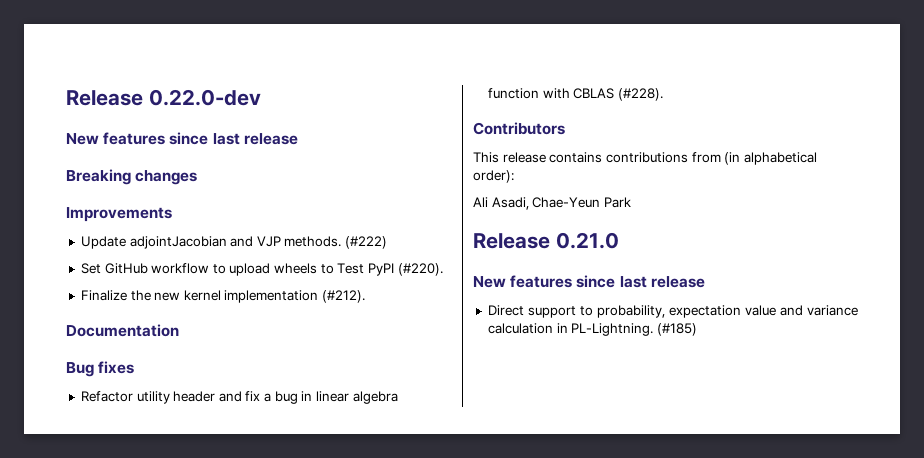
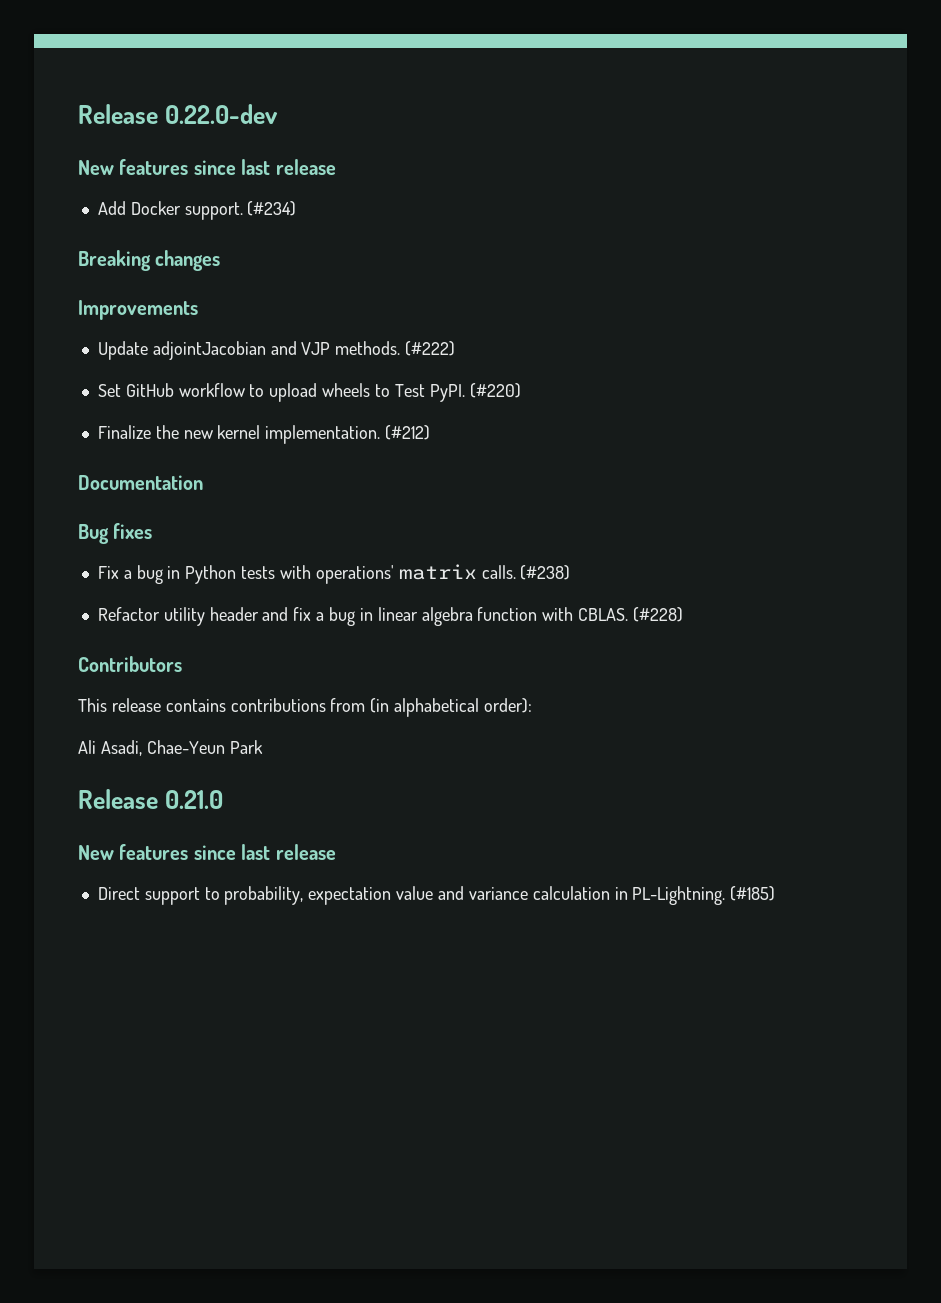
+ Add Docker support. (#234)
- Set GitHub workflow to upload wheels to Test PyPI (#220).
+ Set GitHub workflow to upload wheels to Test PyPI. (#220)
- Finalize the new kernel implementation (#212).
+ Finalize the new kernel implementation. (#212)
+ Fix a bug in Python tests with operations' matrix calls. (#238)
- Refactor utility header and fix a bug in linear algebra function with CBLAS (#228).
+ Refactor utility header and fix a bug in linear algebra function with CBLAS. (#228)

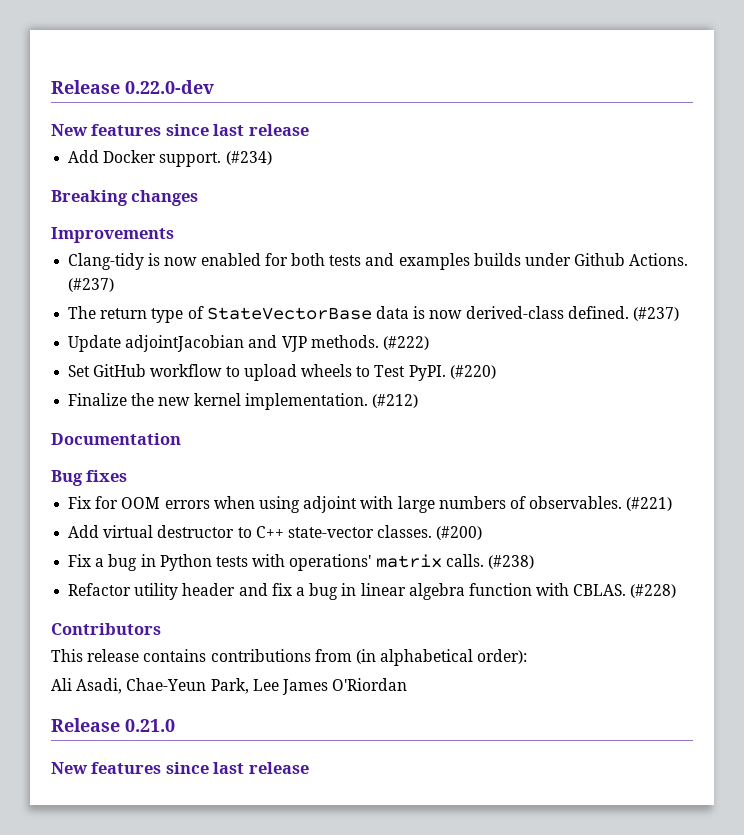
+ Clang-tidy is now enabled for both tests and examples builds under Github Actions. (#237)
+ The return type of StateVectorBase data is now derived-class defined. (#237)
+ Fix for OOM errors when using adjoint with large numbers of observables. (#221)
+ Add virtual destructor to C++ state-vector classes. (#200)
- Ali Asadi, Chae-Yeun Park
+ Ali Asadi, Chae-Yeun Park, Lee James O'Riordan
- Direct support to probability, expectation value and variance calculation in PL-Lightning. (#185)

